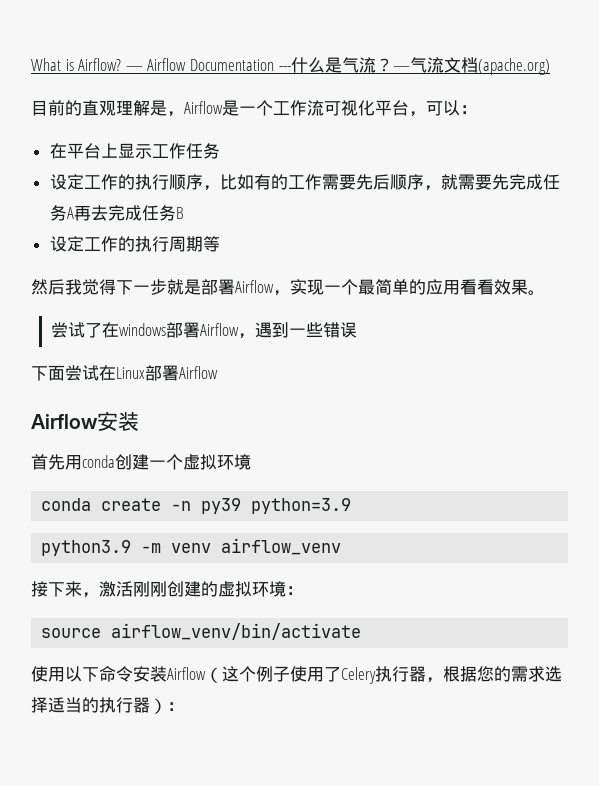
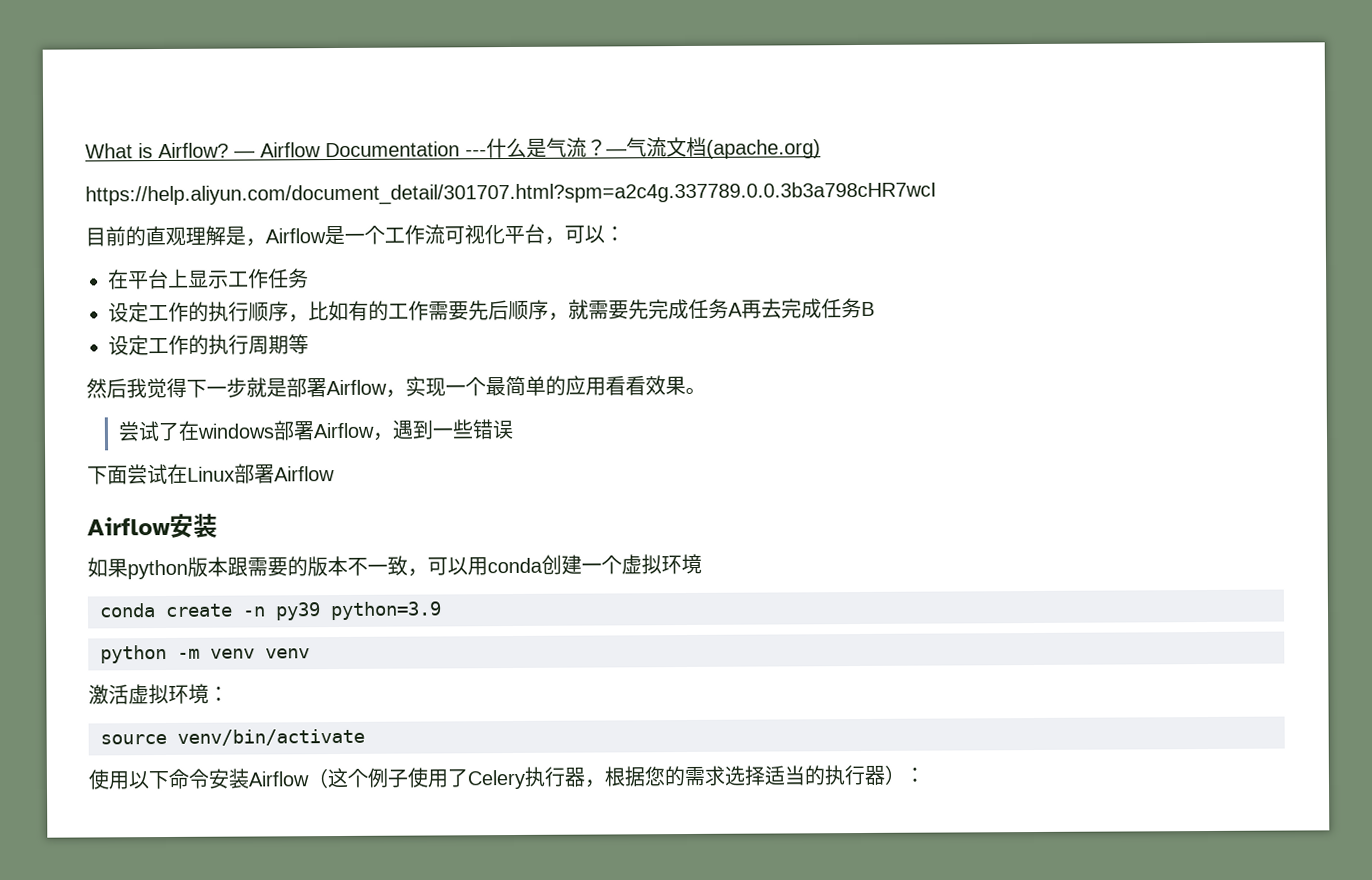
+ https://help.aliyun.com/document_detail/301707.html?spm=a2c4g.337789.0.0.3b3a798cHR7wcI
- 首先用conda创建一个虚拟环境
+ 如果python版本跟需要的版本不一致，可以用conda创建一个虚拟环境
- python3.9 -m venv airflow_venv
- 接下来，激活刚刚创建的虚拟环境：
+ python -m venv venv
+ 激活虚拟环境：
- source airflow_venv/bin/activate
+ source venv/bin/activate

